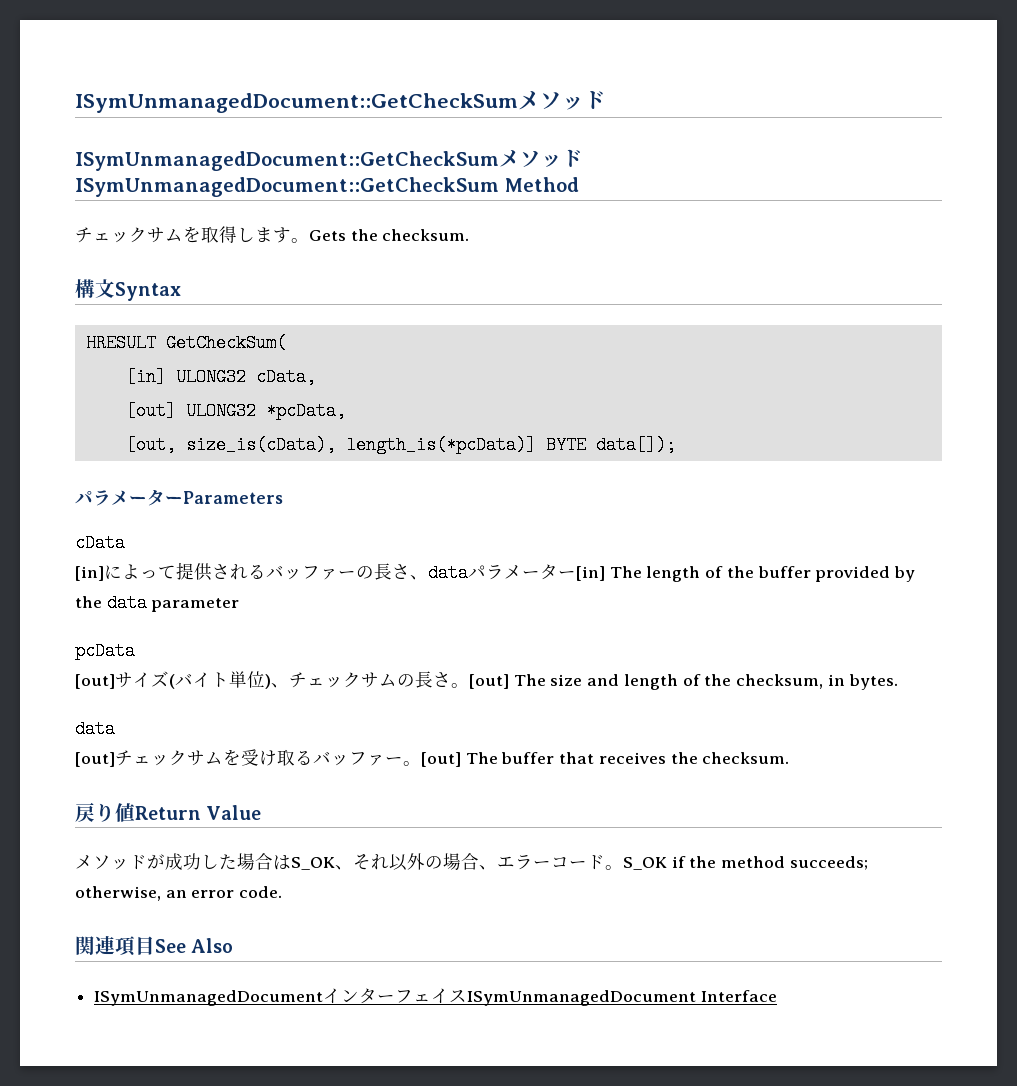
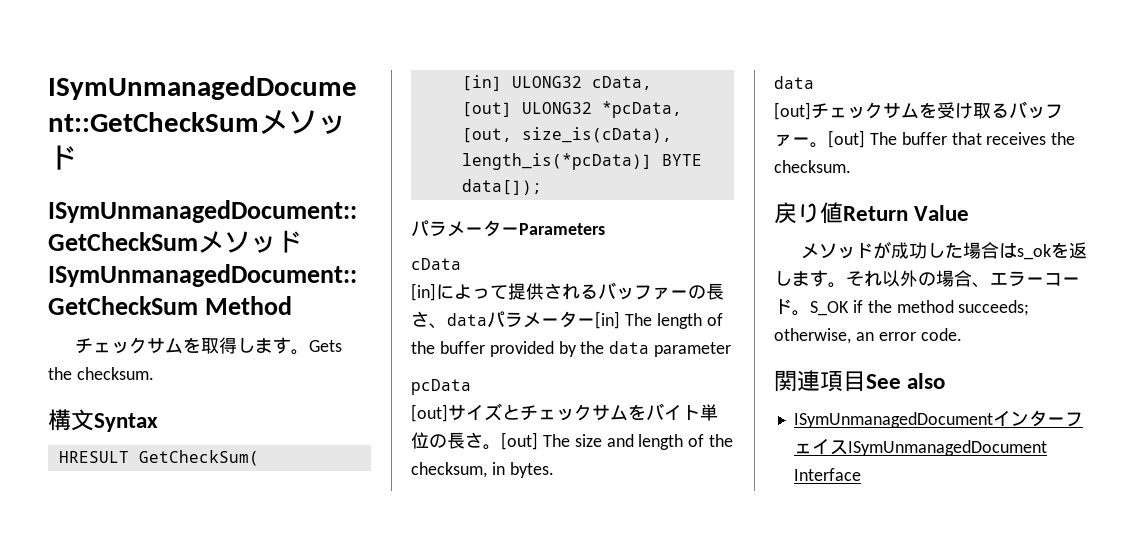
- [out]サイズ(バイト単位)、チェックサムの長さ。
+ [out]サイズとチェックサムをバイト単位の長さ。
- メソッドが成功した場合はS_OK、それ以外の場合、エラーコード。
+ メソッドが成功した場合はs_okを返します。それ以外の場合、エラーコード。
- 関連項目See Also
+ 関連項目See also

